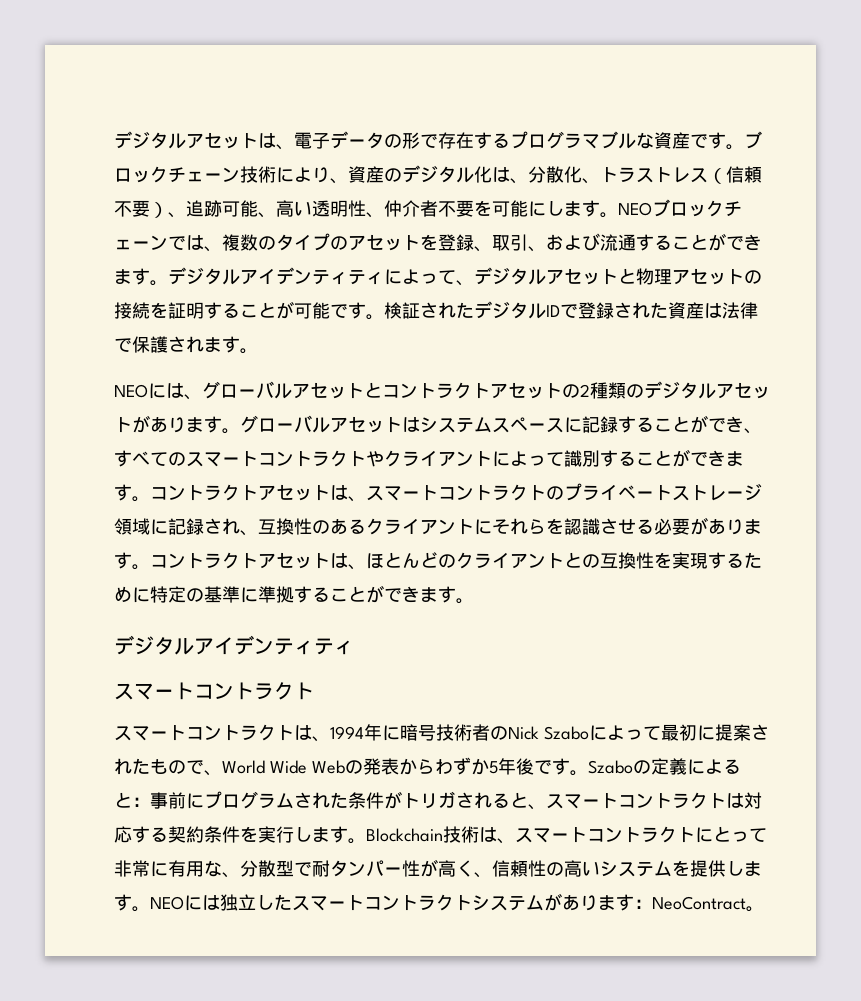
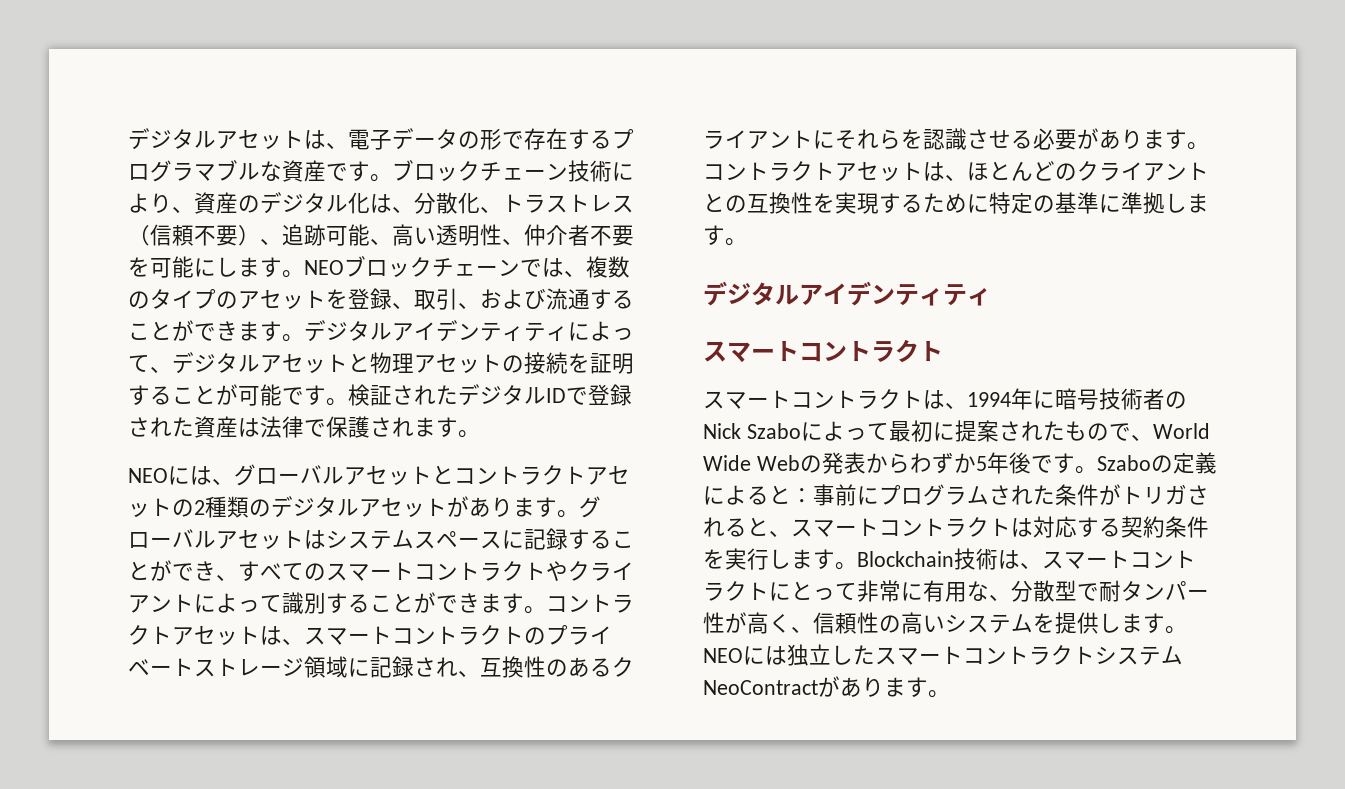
- コントラクトアセットは、ほとんどのクライアントとの互換性を実現するために特定の基準に準拠することができます。
+ コントラクトアセットは、ほとんどのクライアントとの互換性を実現するために特定の基準に準拠します。
- NEOには独立したスマートコントラクトシステムがあります：NeoContract。
+ NEOには独立したスマートコントラクトシステムNeoContractがあります。

